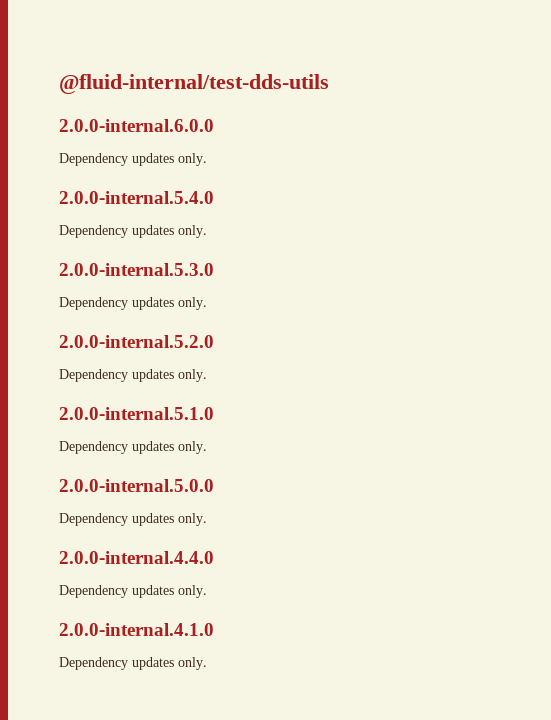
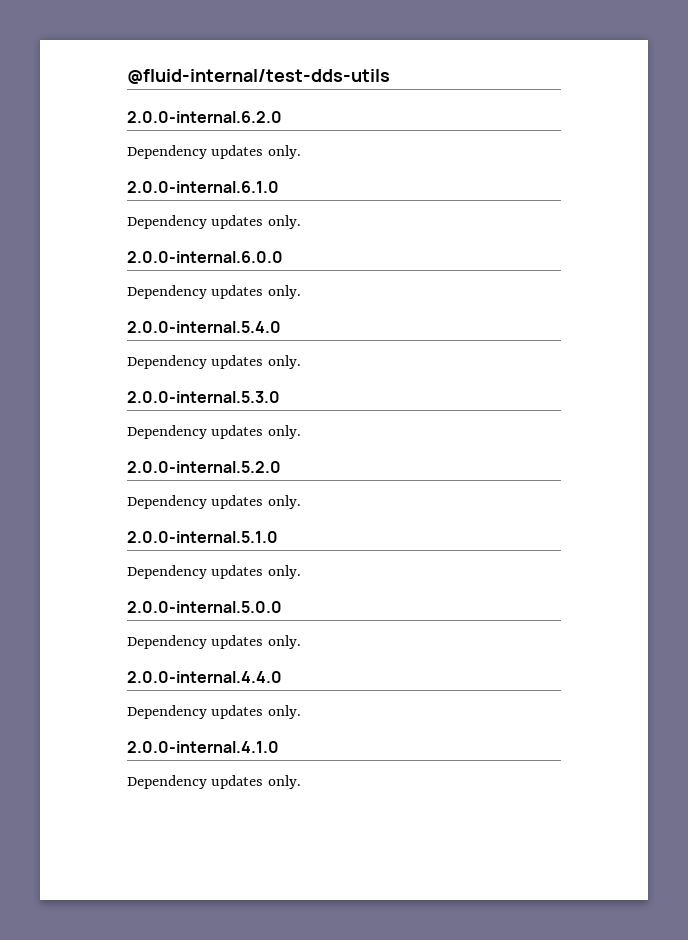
+ 2.0.0-internal.6.2.0
+ Dependency updates only.
+ 2.0.0-internal.6.1.0
+ Dependency updates only.

